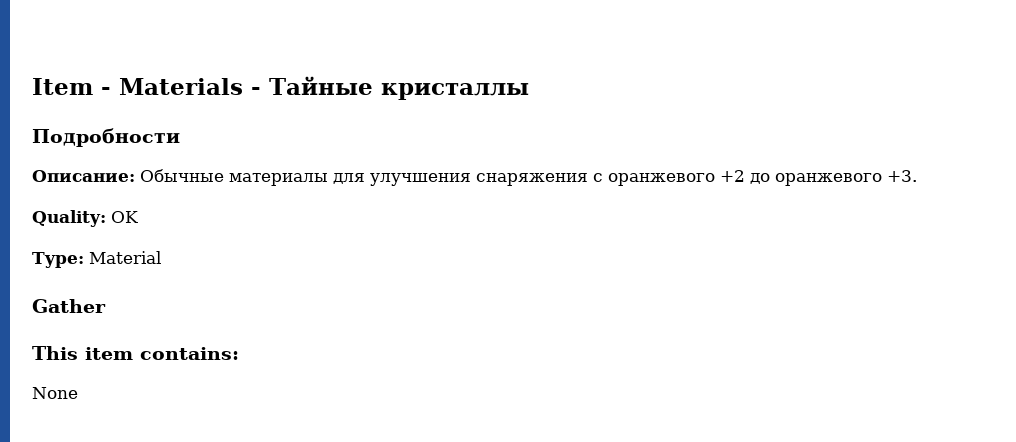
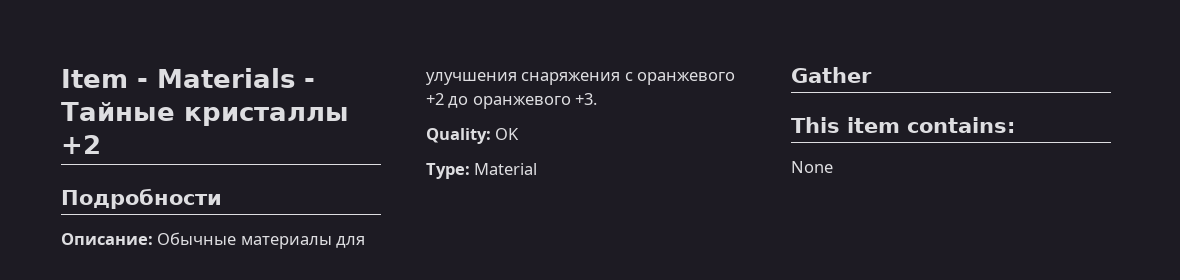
- Item - Materials - Тайные кристаллы
+ Item - Materials - Тайные кристаллы +2

